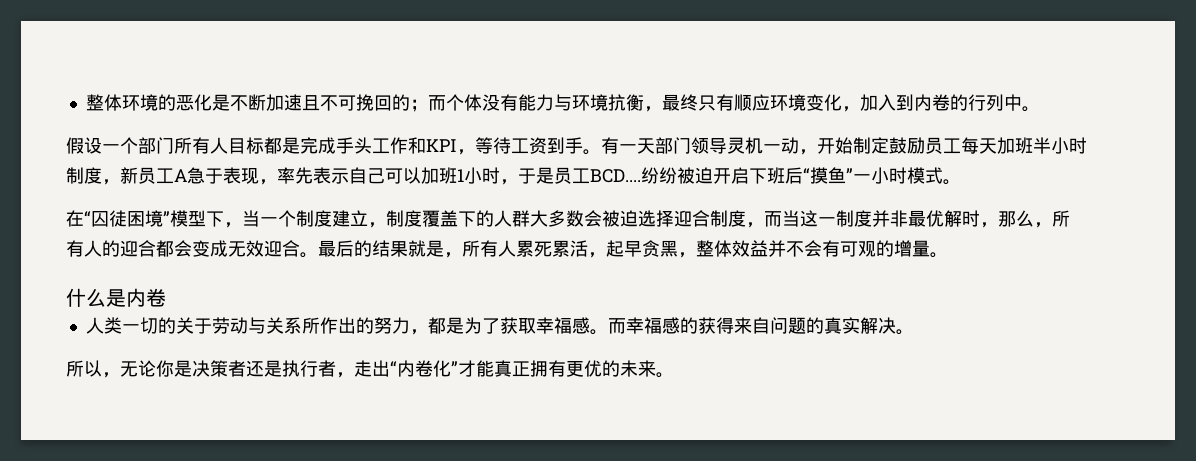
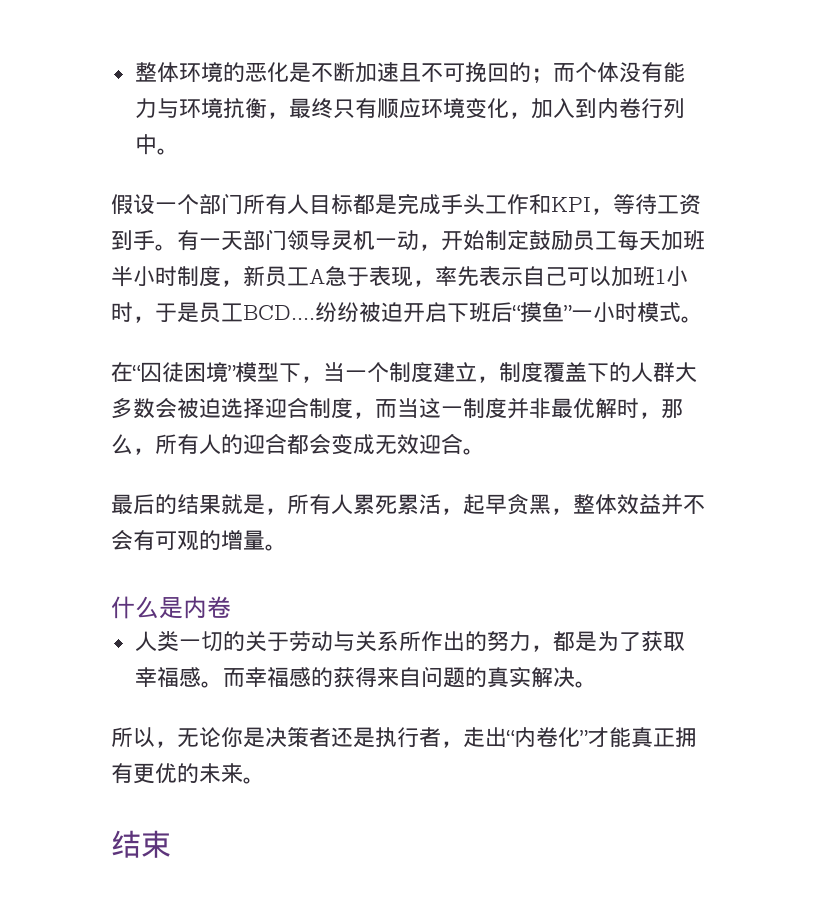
- 整体环境的恶化是不断加速且不可挽回的；而个体没有能力与环境抗衡，最终只有顺应环境变化，加入到内卷的行列中。
+ 整体环境的恶化是不断加速且不可挽回的；而个体没有能力与环境抗衡，最终只有顺应环境变化，加入到内卷行列中。
- 在“囚徒困境”模型下，当一个制度建立，制度覆盖下的人群大多数会被迫选择迎合制度，而当这一制度并非最优解时，那么，所有人的迎合都会变成无效迎合。最后的结果就是，所有人累死累活，起早贪黑，整体效益并不会有可观的增量。
+ 在“囚徒困境”模型下，当一个制度建立，制度覆盖下的人群大多数会被迫选择迎合制度，而当这一制度并非最优解时，那么，所有人的迎合都会变成无效迎合。
+ 最后的结果就是，所有人累死累活，起早贪黑，整体效益并不会有可观的增量。
+ 结束

